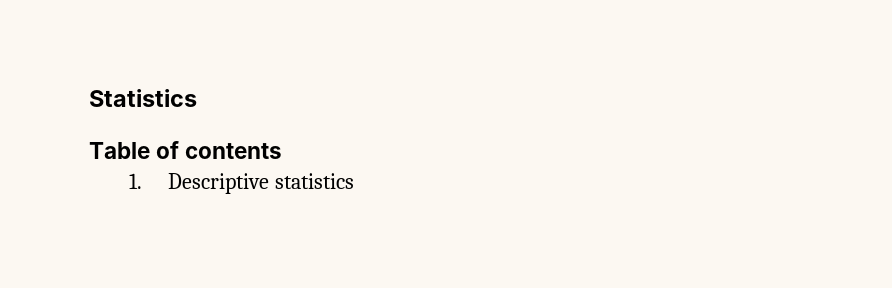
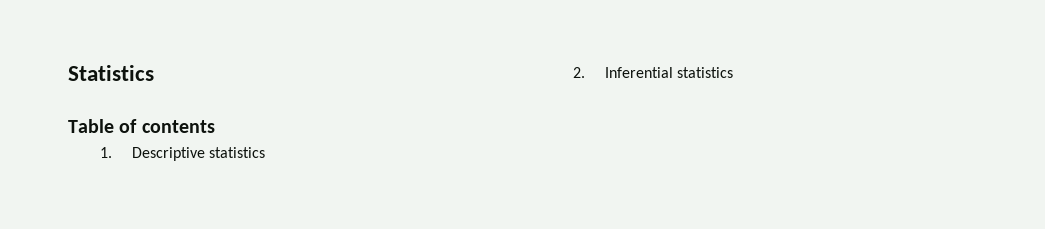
+ 2. Inferential statistics

